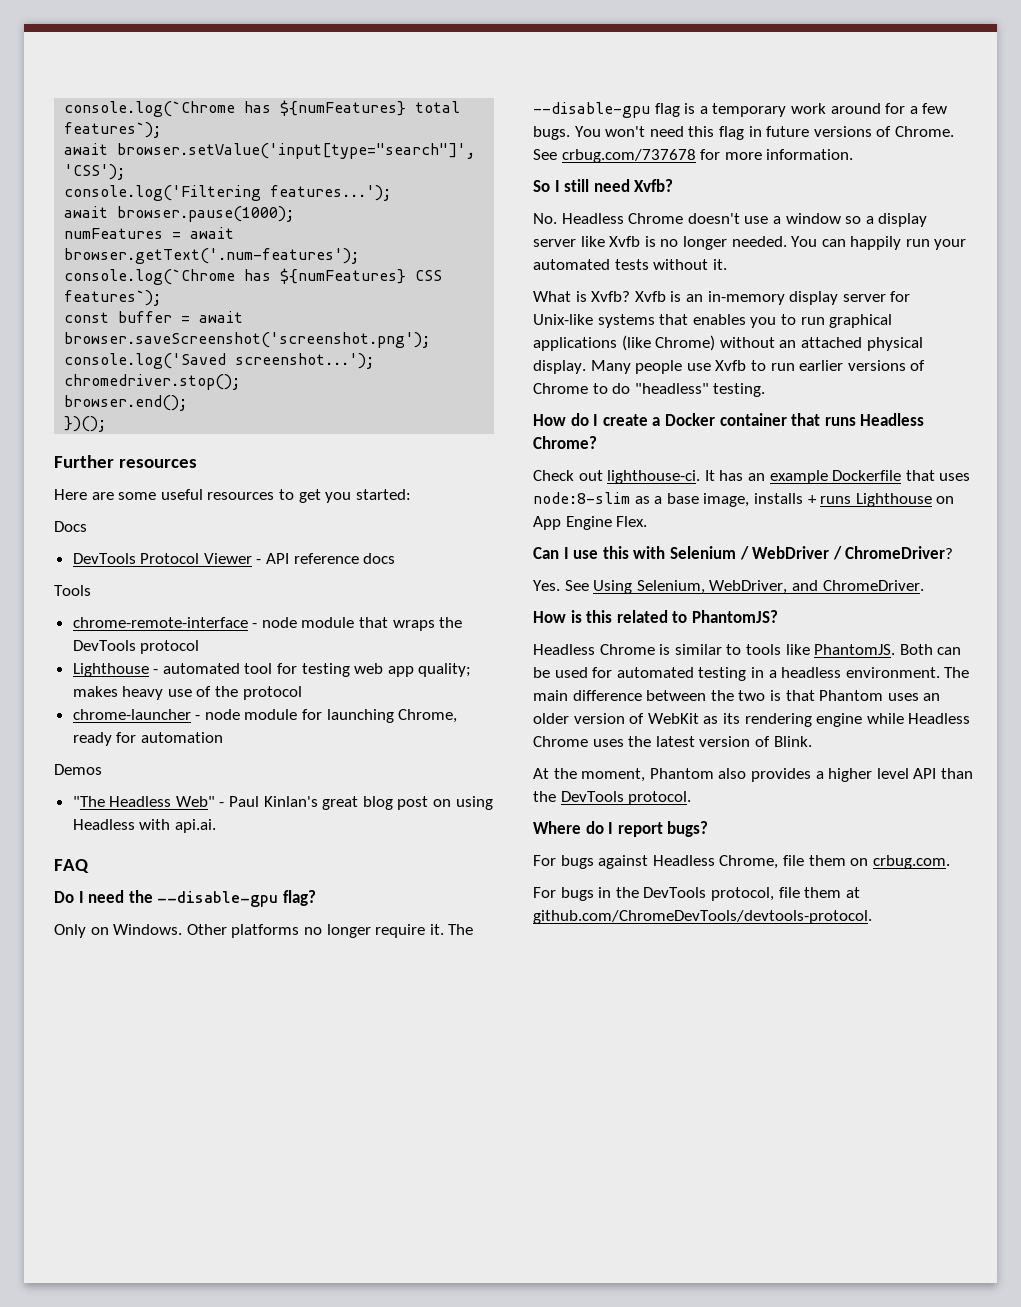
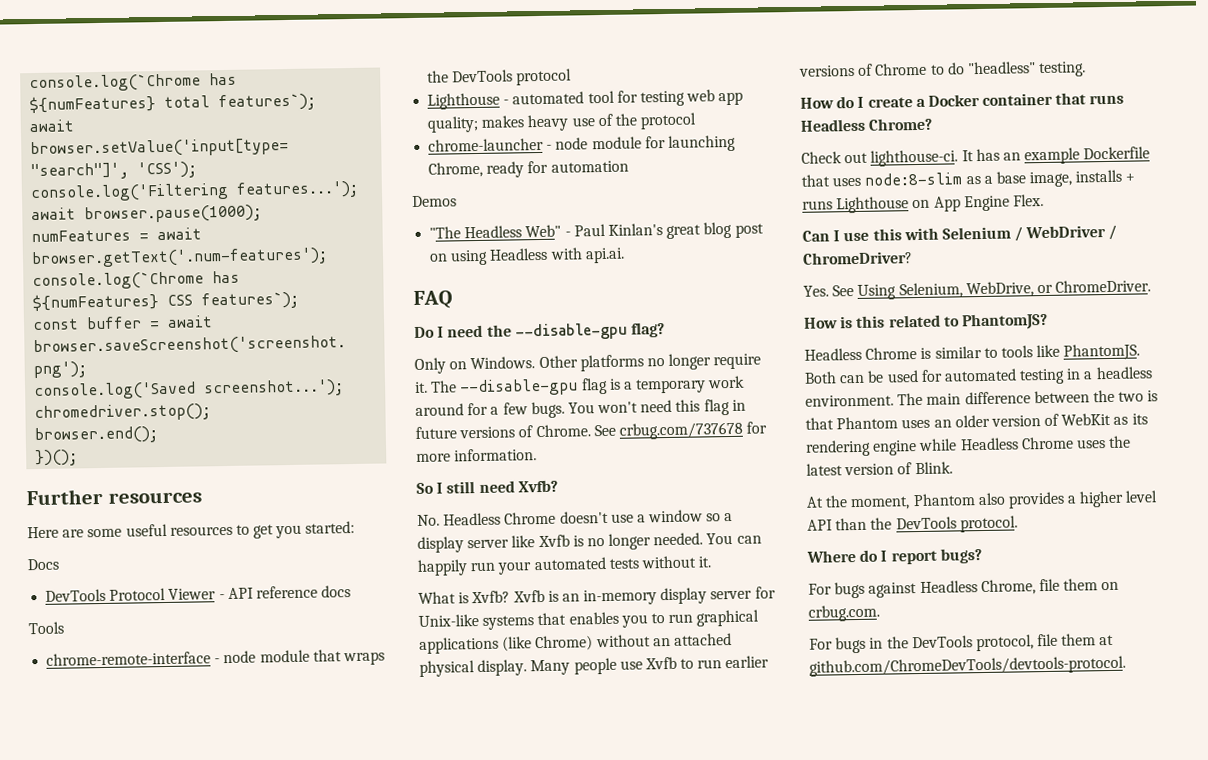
- Yes. See Using Selenium, WebDriver, and ChromeDriver.
+ Yes. See Using Selenium, WebDrive, or ChromeDriver.

